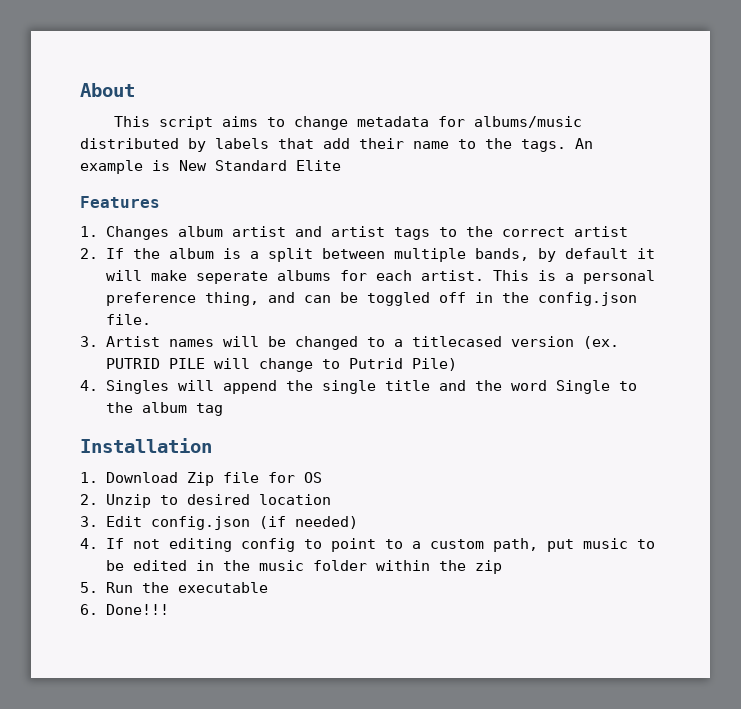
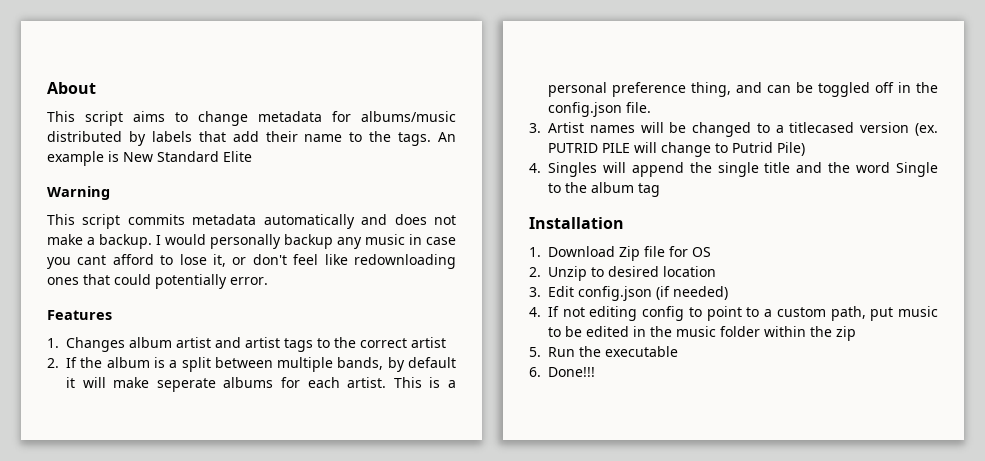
+ Warning
+ This script commits metadata automatically and does not make a backup. I would personally backup any music in case you cant afford to lose it, or don't feel like redownloading ones that could potentially error.

